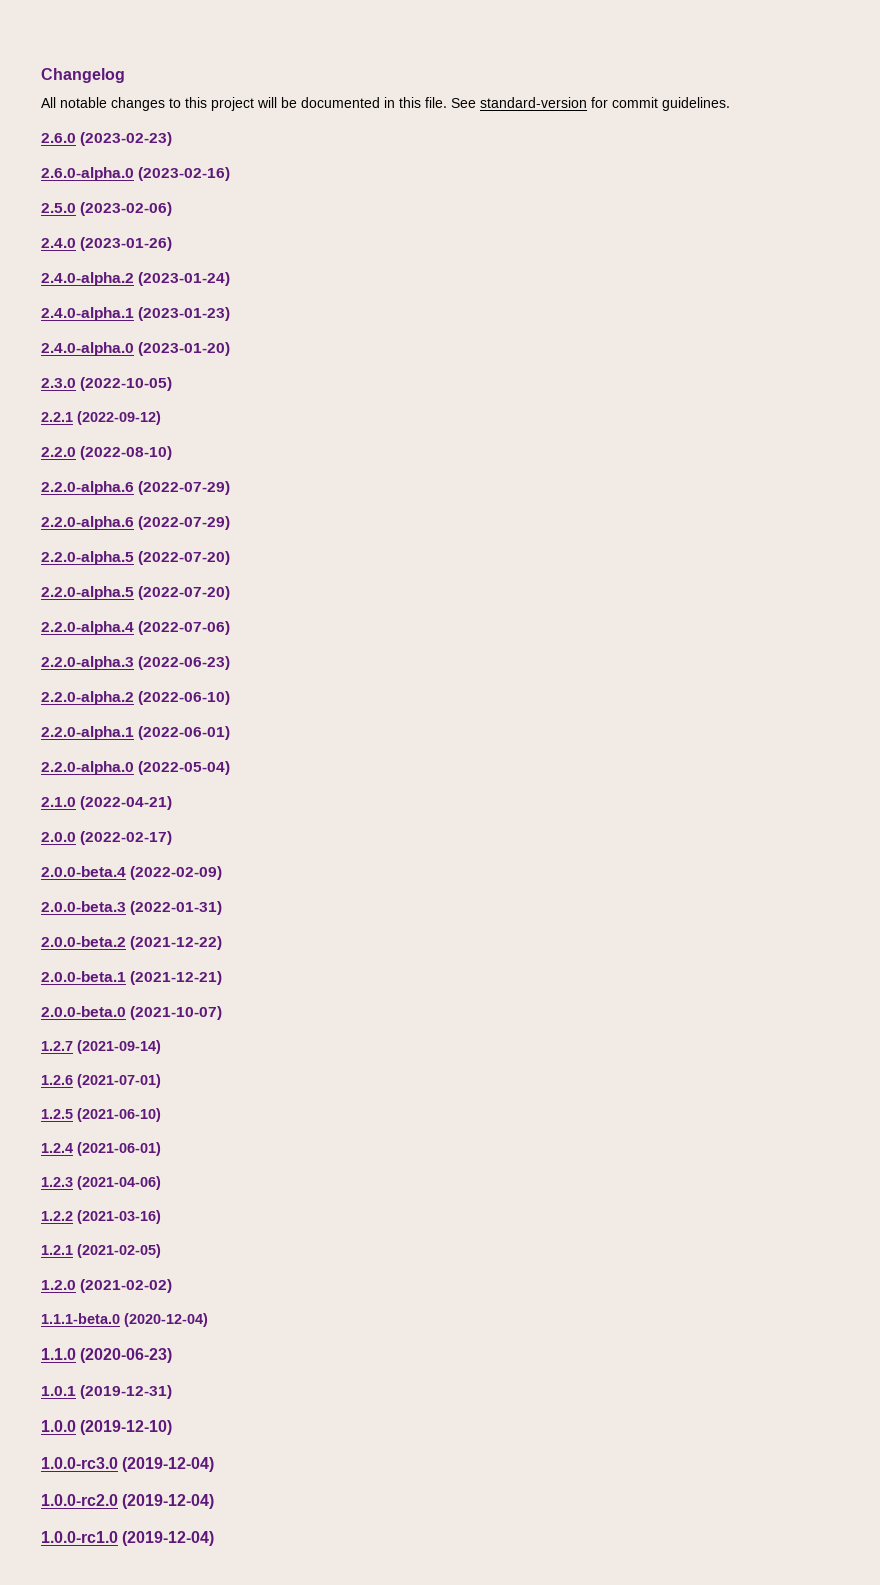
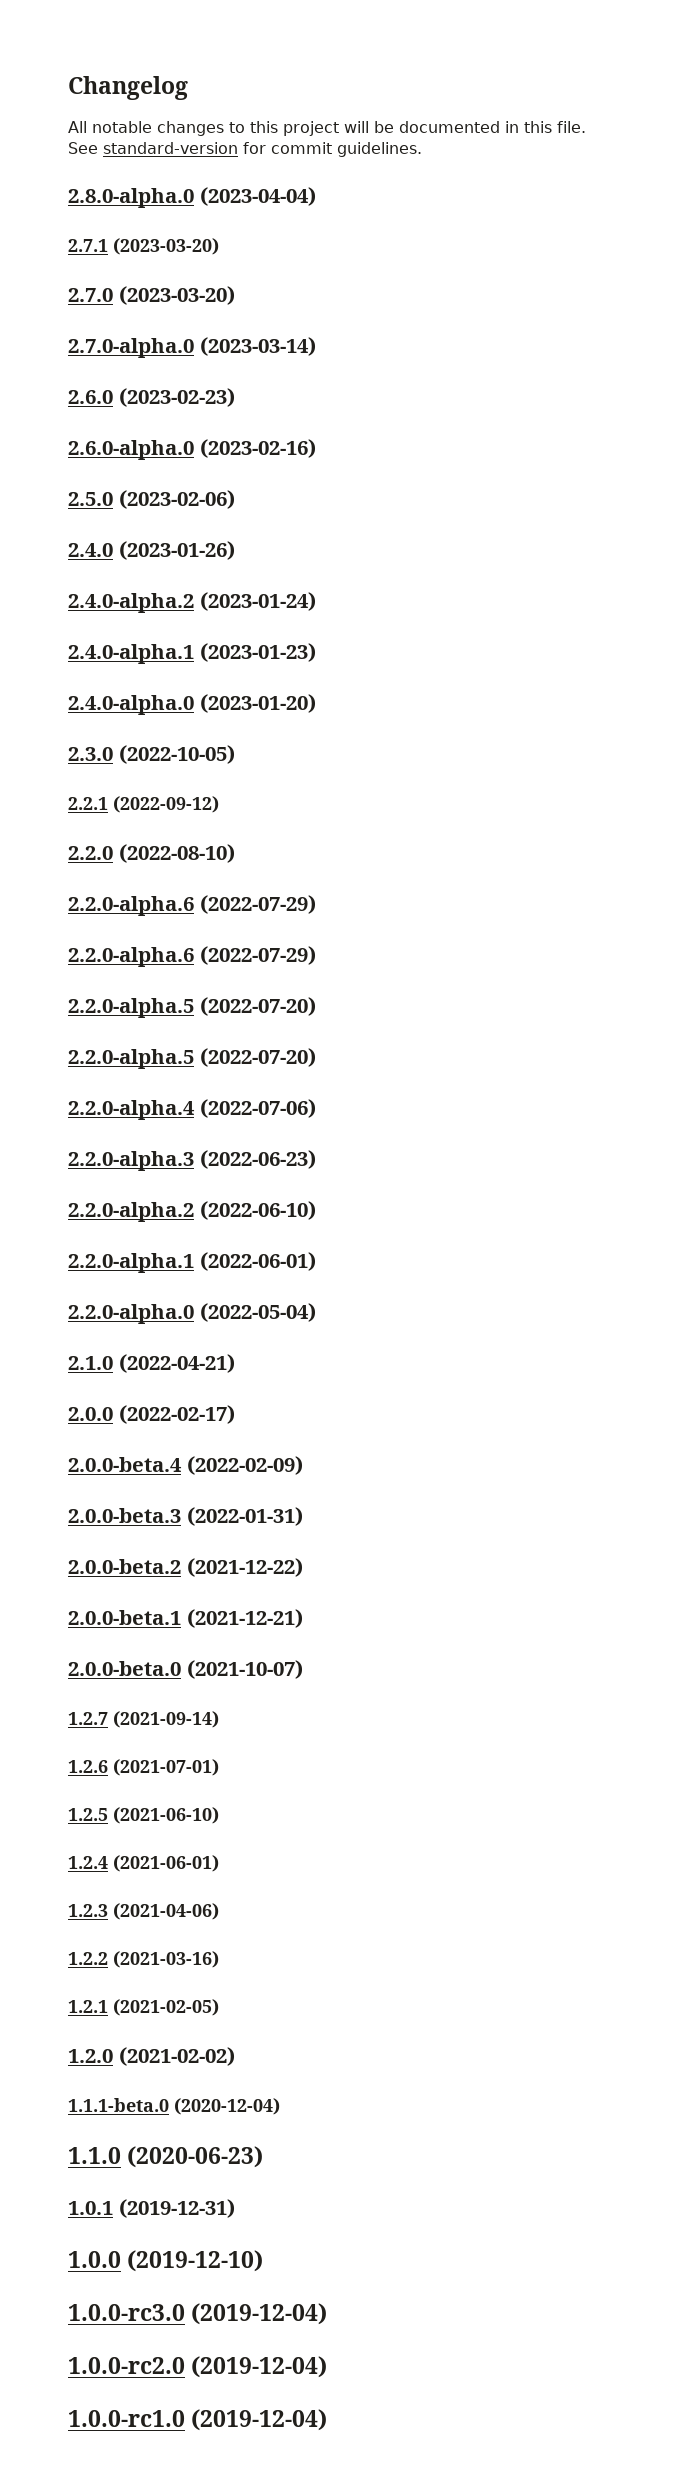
+ 2.8.0-alpha.0 (2023-04-04)
+ 2.7.1 (2023-03-20)
+ 2.7.0 (2023-03-20)
+ 2.7.0-alpha.0 (2023-03-14)

